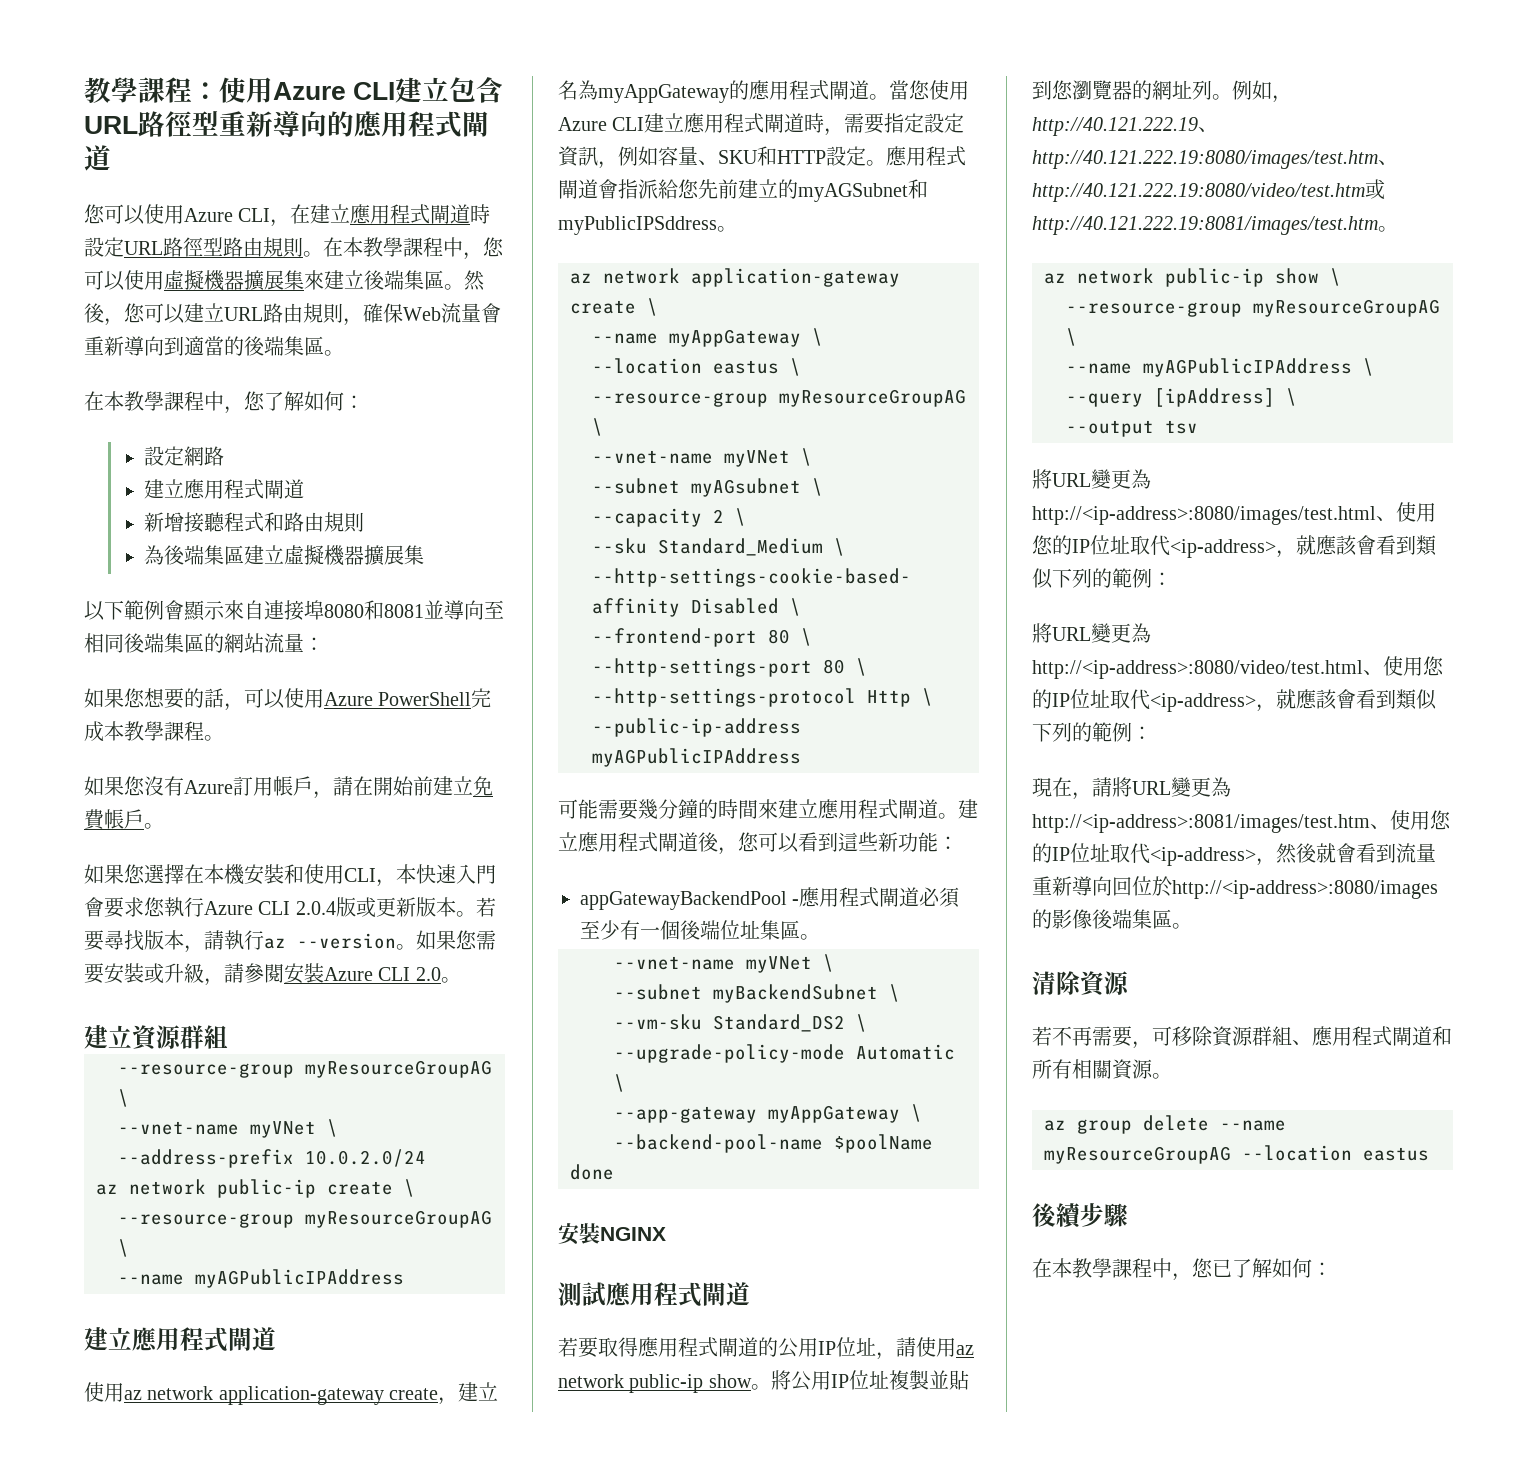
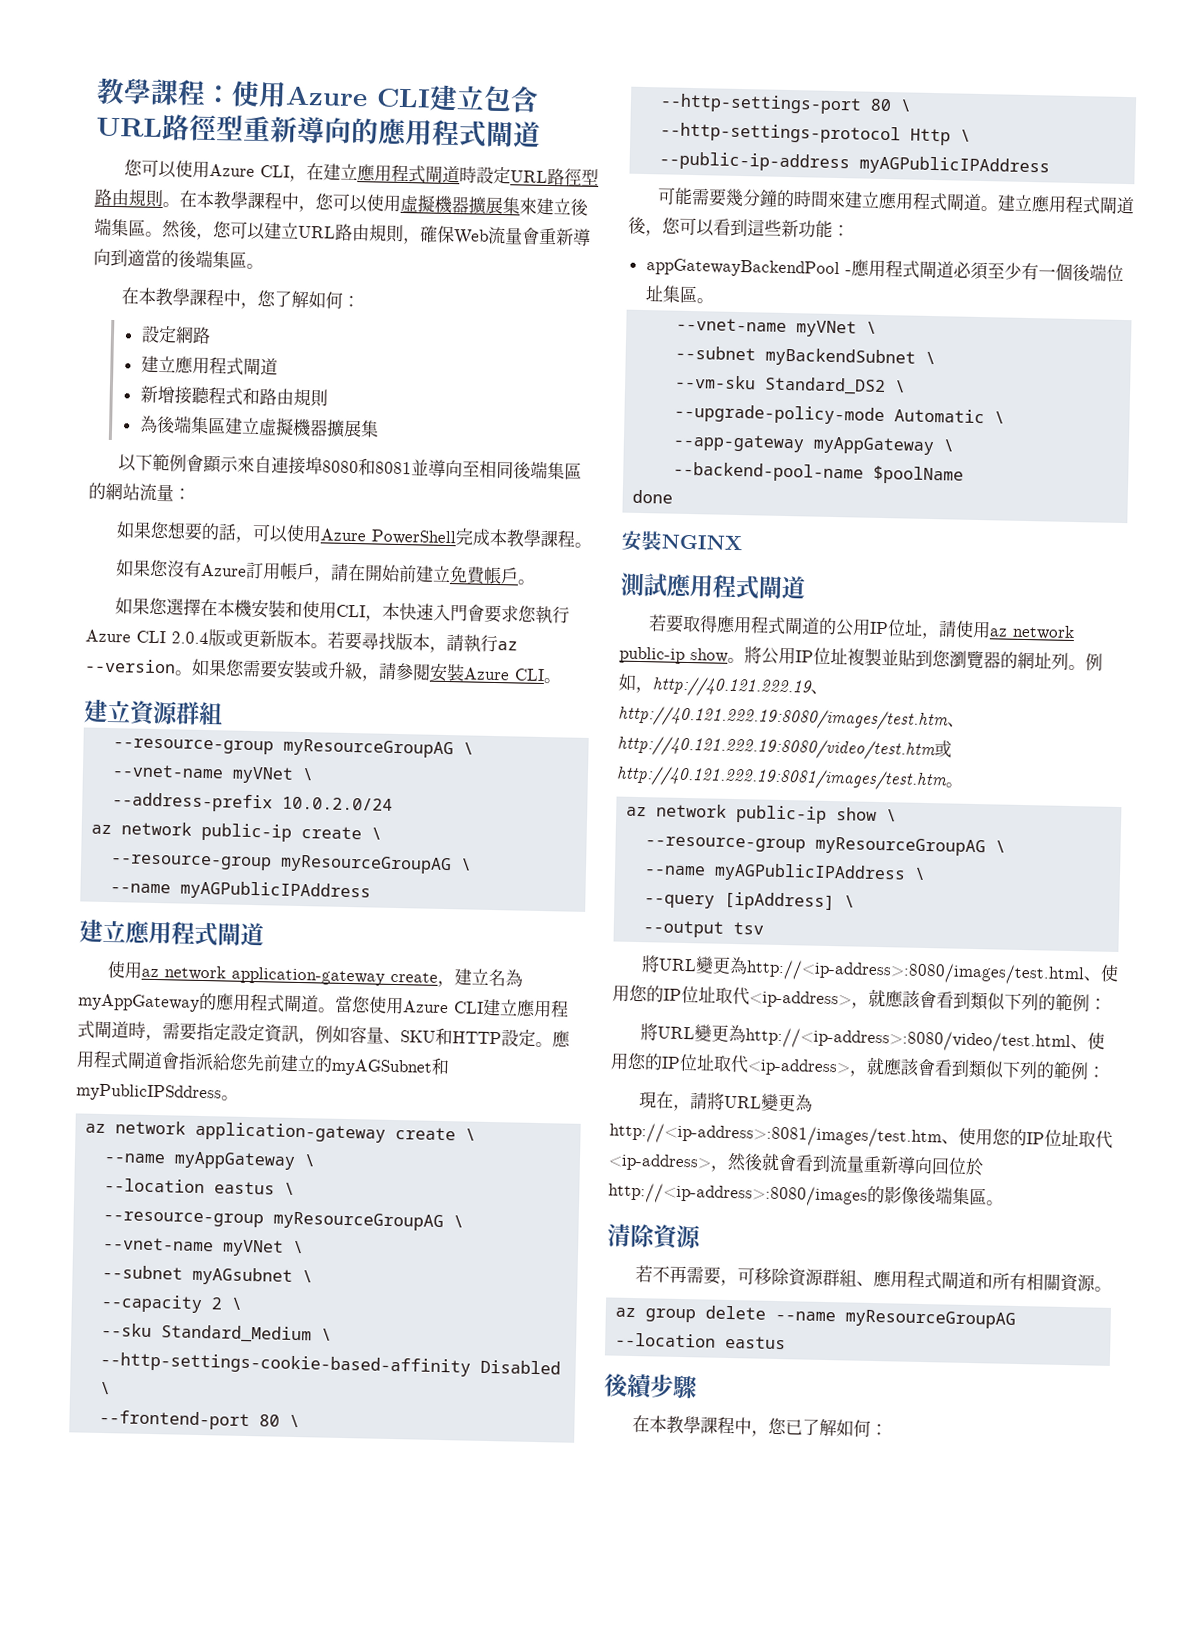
- 如果您需要安裝或升級，請參閱安裝Azure CLI 2.0。
+ 如果您需要安裝或升級，請參閱安裝Azure CLI。

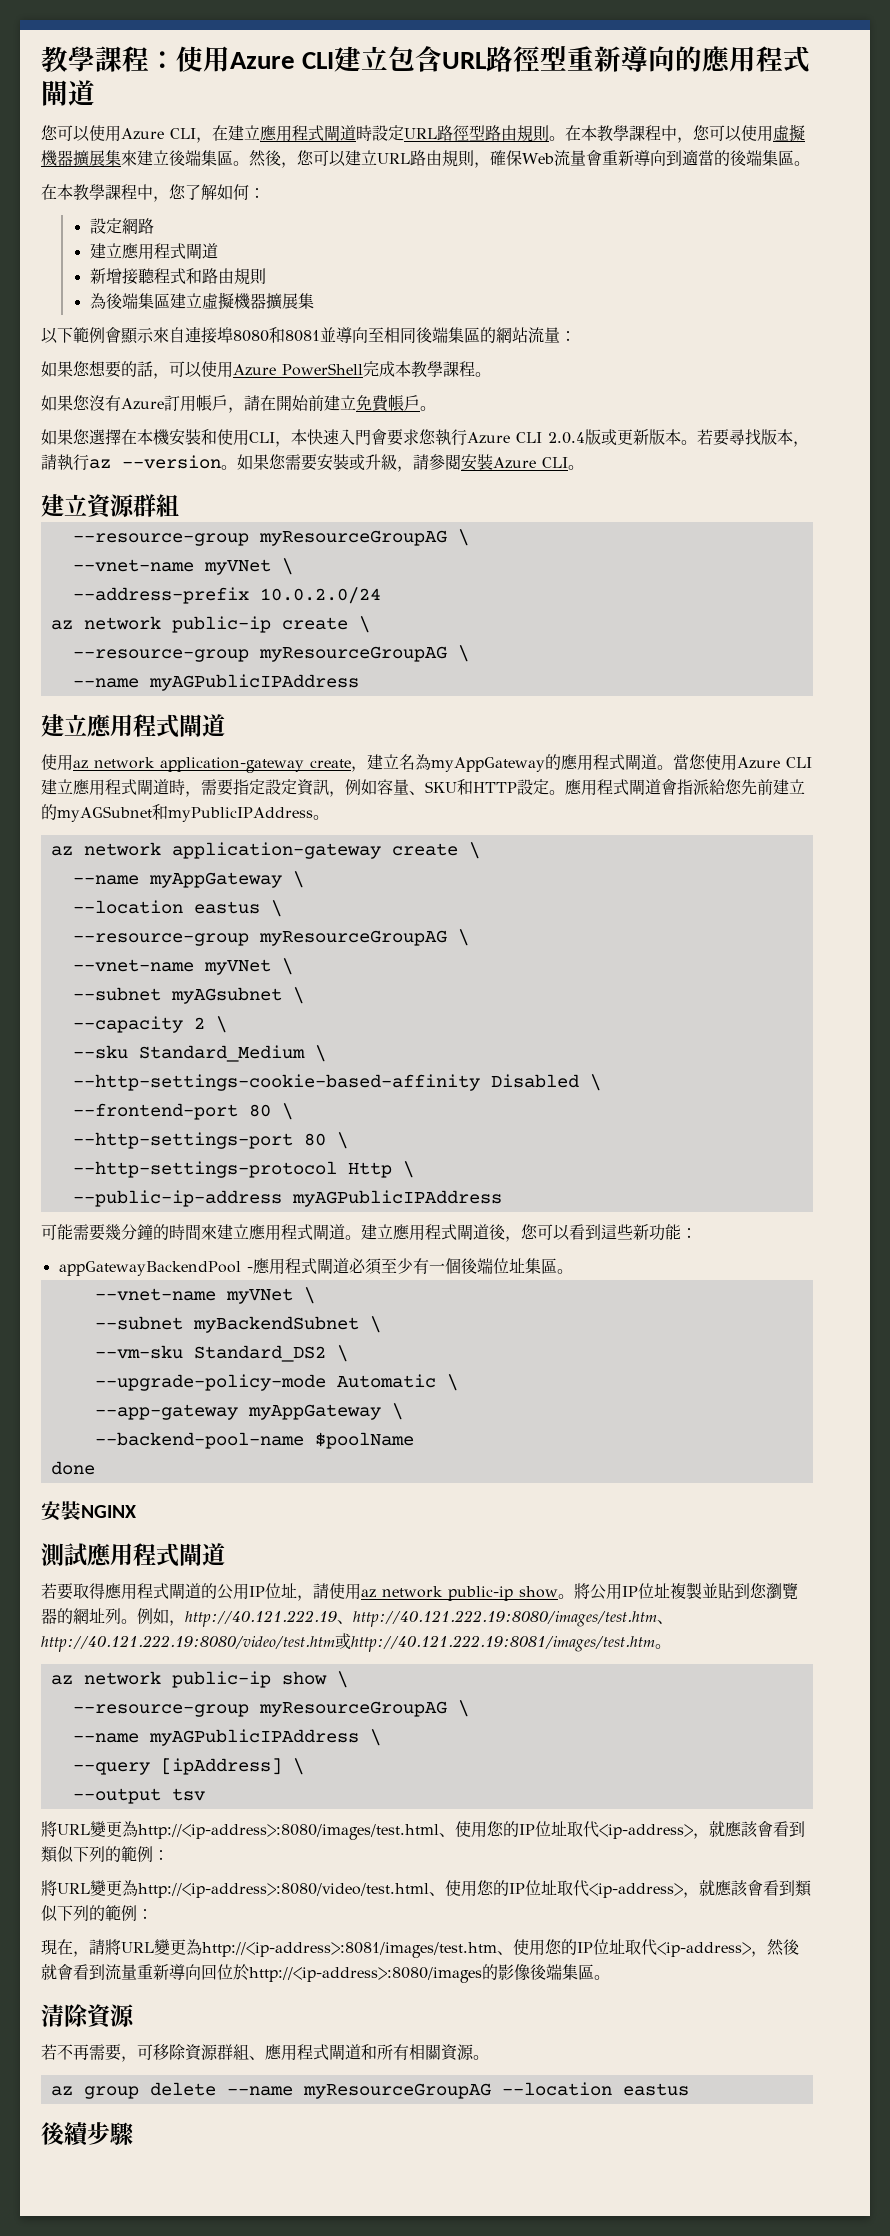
- 應用程式閘道會指派給您先前建立的myAGSubnet和myPublicIPSddress。
+ 應用程式閘道會指派給您先前建立的myAGSubnet和myPublicIPAddress。
- 在本教學課程中，您已了解如何：

